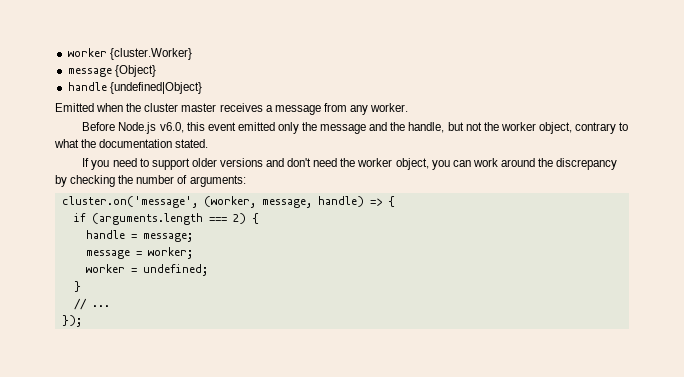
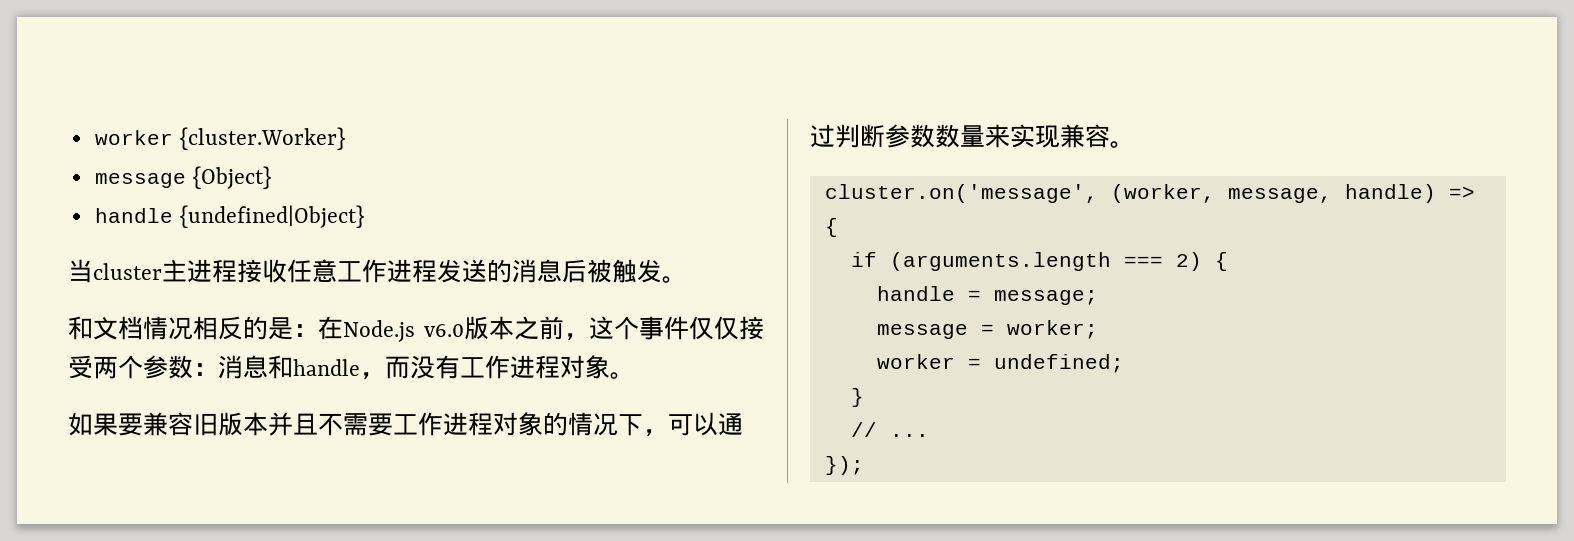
- Emitted when the cluster master receives a message from any worker.
- Before Node.js v6.0, this event emitted only the message and the handle, but not the worker object, contrary to what the documentation stated.
- If you need to support older versions and don't need the worker object, you can work around the discrepancy by checking the number of arguments:
+ 当cluster主进程接收任意工作进程发送的消息后被触发。
+ 和文档情况相反的是：在Node.js v6.0版本之前，这个事件仅仅接受两个参数：消息和handle，而没有工作进程对象。
+ 如果要兼容旧版本并且不需要工作进程对象的情况下，可以通过判断参数数量来实现兼容。

